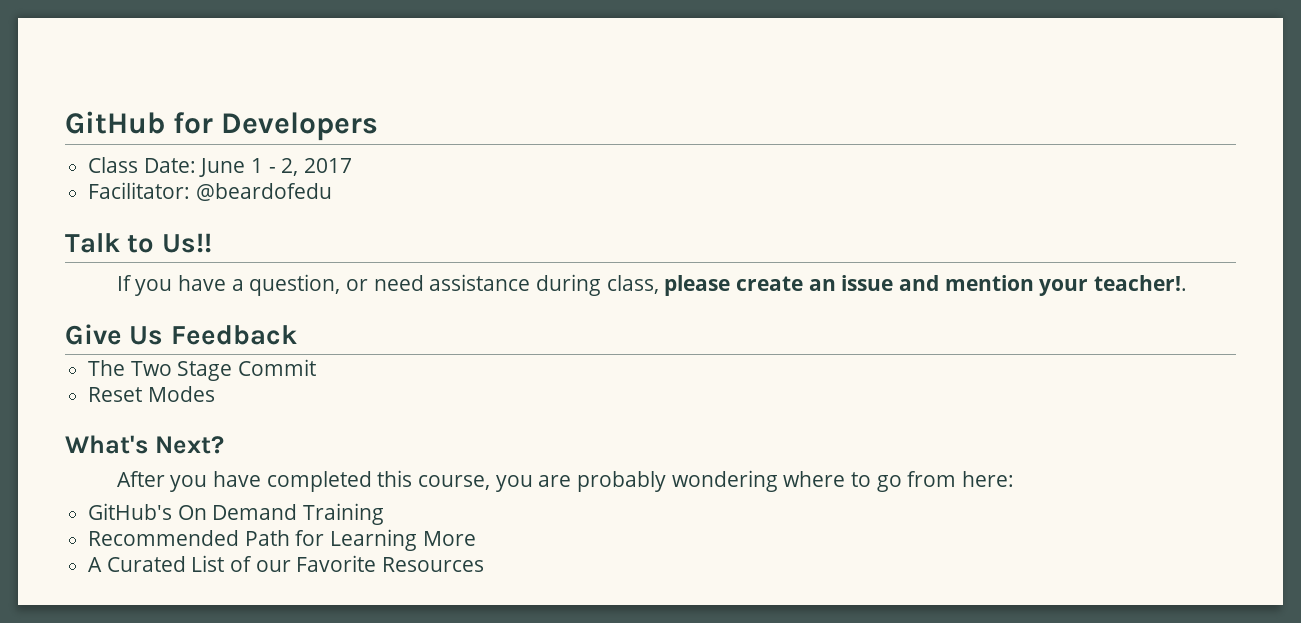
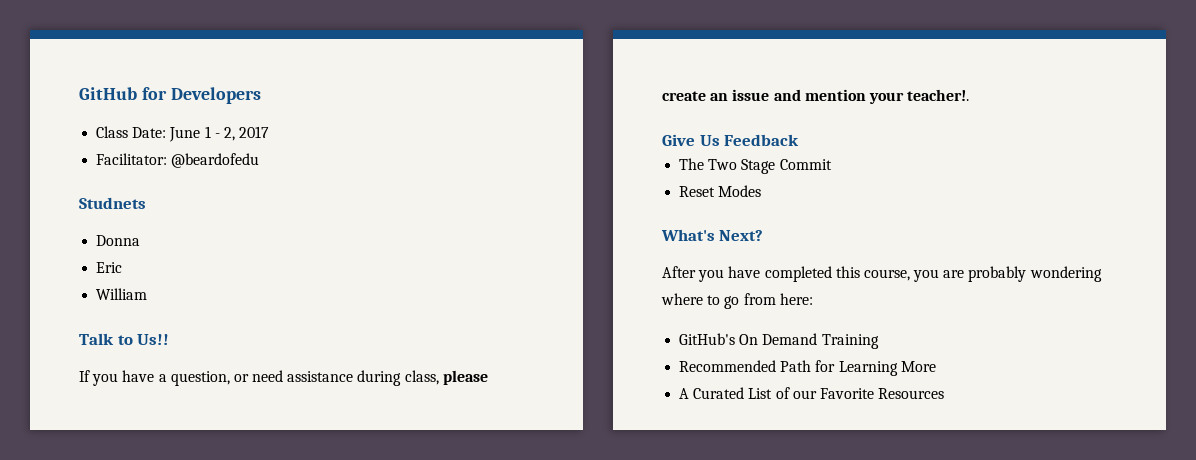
+ Studnets
+ Donna
+ Eric
+ William

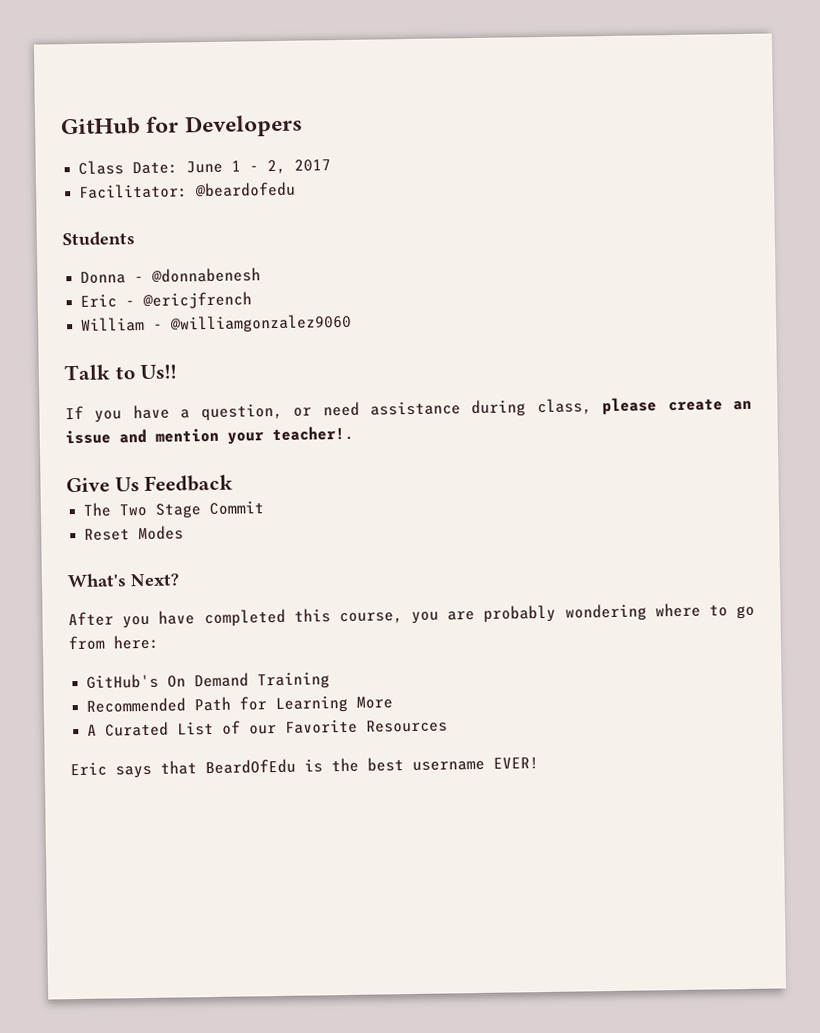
- Studnets
+ Students
- Donna
- Eric
+ Donna - @donnabenesh
+ Eric - @ericjfrench
- William
+ William - @williamgonzalez9060
+ Eric says that BeardOfEdu is the best username EVER!

